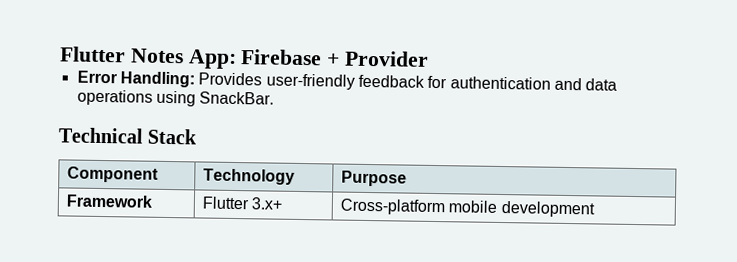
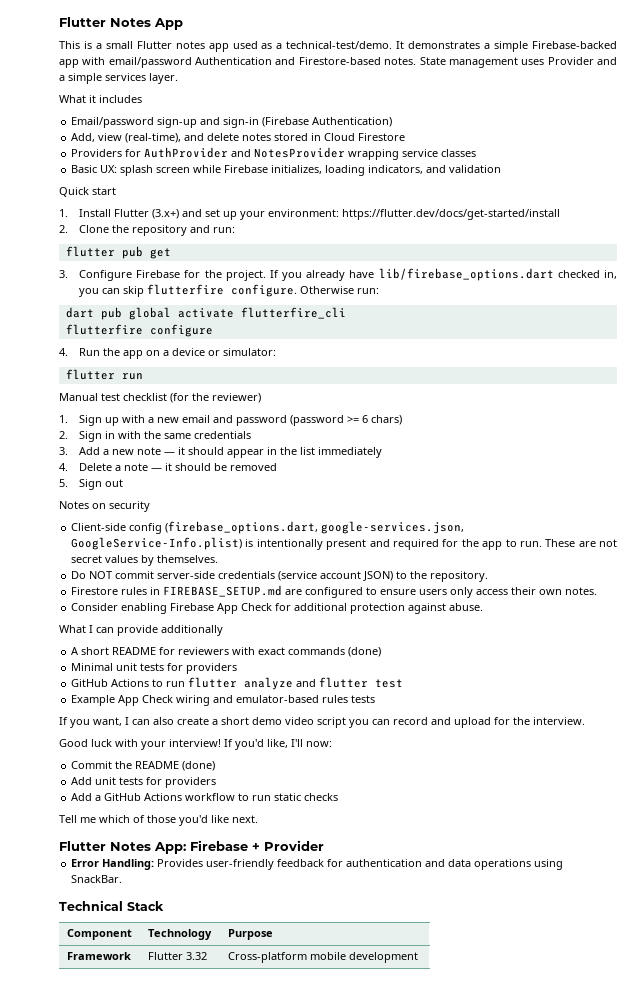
+ Flutter Notes App
+ This is a small Flutter notes app used as a technical-test/demo. It demonstrates a simple Firebase-backed app with email/password Authentication and Firestore-based notes. State management uses Provider and a simple services layer.
+ What it includes
+ Email/password sign-up and sign-in (Firebase Authentication)
+ Add, view (real-time), and delete notes stored in Cloud Firestore
+ Providers for AuthProvider and NotesProvider wrapping service classes
+ Basic UX: splash screen while Firebase initializes, loading indicators, and validation
+ Quick start
+ 1. Install Flutter (3.x+) and set up your environment: https://flutter.dev/docs/get-started/install
+ 2. Clone the repository and run:
+ flutter pub get
+ 3. Configure Firebase for the project. If you already have lib/firebase_options.dart checked in, you can skip flutterfire configure. Otherwise run:
+ dart pub global activate flutterfire_cli
+ flutterfire configure
+ 4. Run the app on a device or simulator:
+ flutter run
+ Manual test checklist (for the reviewer)
+ 1. Sign up with a new email and password (password >= 6 chars)
+ 2. Sign in with the same credentials
+ 3. Add a new note — it should appear in the list immediately
+ 4. Delete a note — it should be removed
+ 5. Sign out
+ Notes on security
+ Client-side config (firebase_options.dart, google-services.json, GoogleService-Info.plist) is intentionally present and required for the app to run. These are not secret values by themselves.
+ Do NOT commit server-side credentials (service account JSON) to the repository.
+ Firestore rules in FIREBASE_SETUP.md are configured to ensure users only access their own notes.
+ Consider enabling Firebase App Check for additional protection against abuse.
+ What I can provide additionally
+ A short README for reviewers with exact commands (done)
+ Minimal unit tests for providers
+ GitHub Actions to run flutter analyze and flutter test
+ Example App Check wiring and emulator-based rules tests
+ If you want, I can also create a short demo video script you can record and upload for the interview.
+ Good luck with your interview! If you'd like, I'll now:
+ Commit the README (done)
+ Add unit tests for providers
+ Add a GitHub Actions workflow to run static checks
+ Tell me which of those you'd like next.
- Framework | Flutter 3.x+ | Cross-platform mobile development
+ Framework | Flutter 3.32 | Cross-platform mobile development

